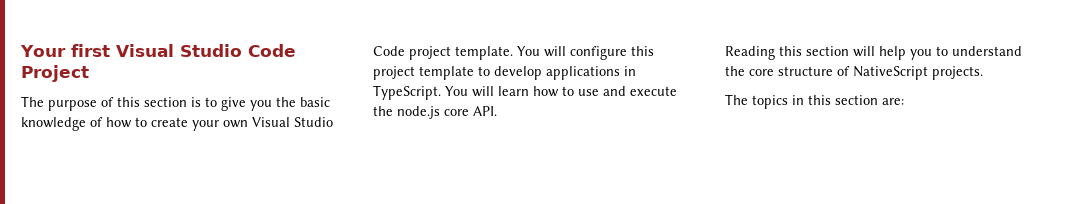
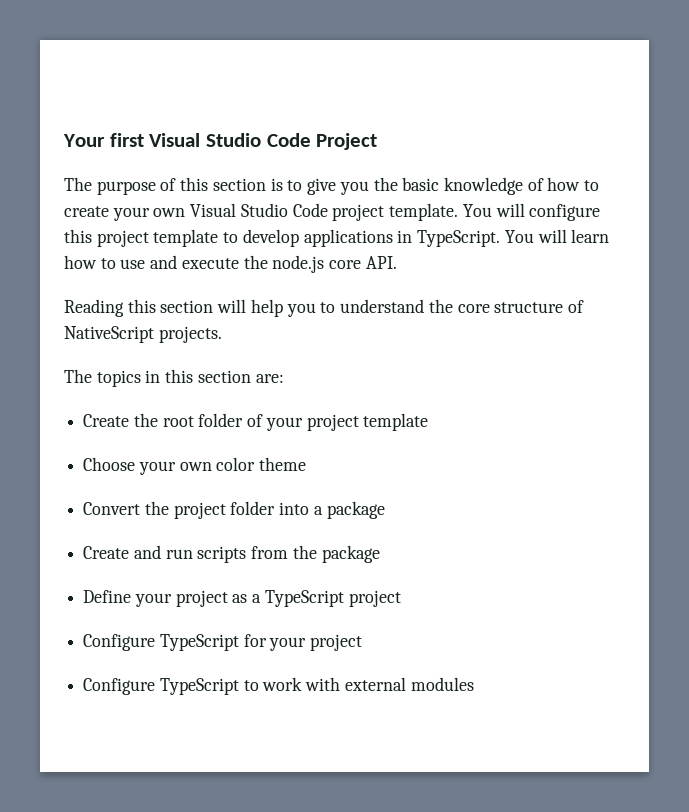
+ Create the root folder of your project template
+ Choose your own color theme
+ Convert the project folder into a package
+ Create and run scripts from the package
+ Define your project as a TypeScript project
+ Configure TypeScript for your project
+ Configure TypeScript to work with external modules

